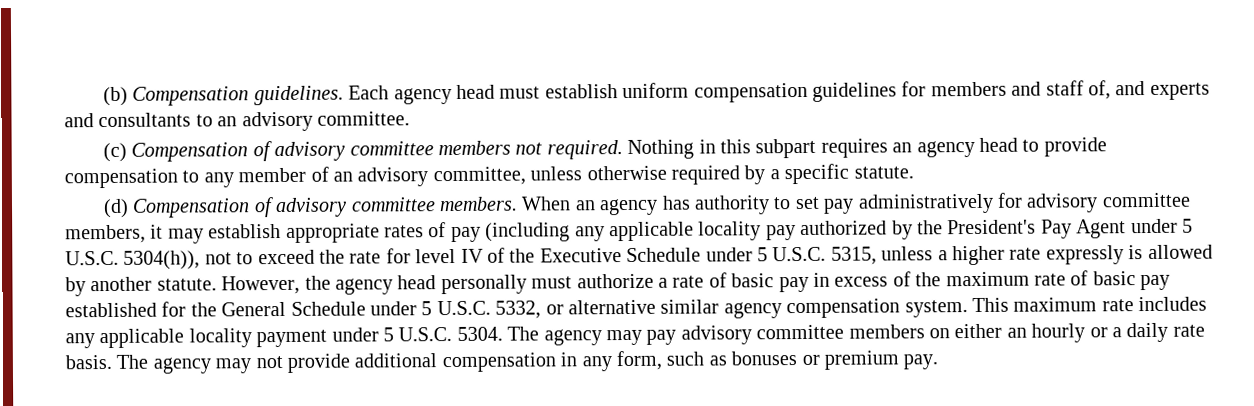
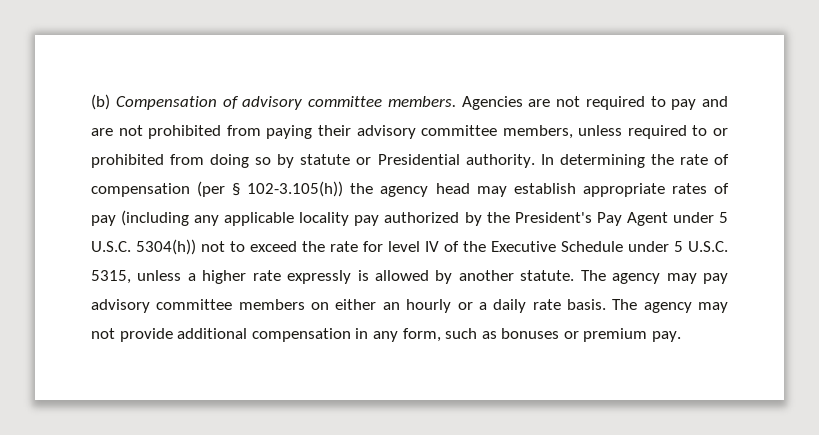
- (b) Compensation guidelines. Each agency head must establish uniform compensation guidelines for members and staff of, and experts and consultants to an advisory committee.
- (c) Compensation of advisory committee members not required. Nothing in this subpart requires an agency head to provide compensation to any member of an advisory committee, unless otherwise required by a specific statute.
- (d) Compensation of advisory committee members. When an agency has authority to set pay administratively for advisory committee members, it may establish appropriate rates of pay (including any applicable locality pay authorized by the President's Pay Agent under 5 U.S.C. 5304(h)), not to exceed the rate for level IV of the Executive Schedule under 5 U.S.C. 5315, unless a higher rate expressly is allowed by another statute.
+ (b) Compensation of advisory committee members. Agencies are not required to pay and are not prohibited from paying their advisory committee members, unless required to or prohibited from doing so by statute or Presidential authority. In determining the rate of compensation (per § 102-3.105(h)) the agency head may establish appropriate rates of pay (including any applicable locality pay authorized by the President's Pay Agent under 5 U.S.C. 5304(h)) not to exceed the rate for level IV of the Executive Schedule under 5 U.S.C. 5315, unless a higher rate expressly is allowed by another statute.
- However, the agency head personally must authorize a rate of basic pay in excess of the maximum rate of basic pay established for the General Schedule under 5 U.S.C. 5332, or alternative similar agency compensation system. This maximum rate includes any applicable locality payment under 5 U.S.C. 5304.

